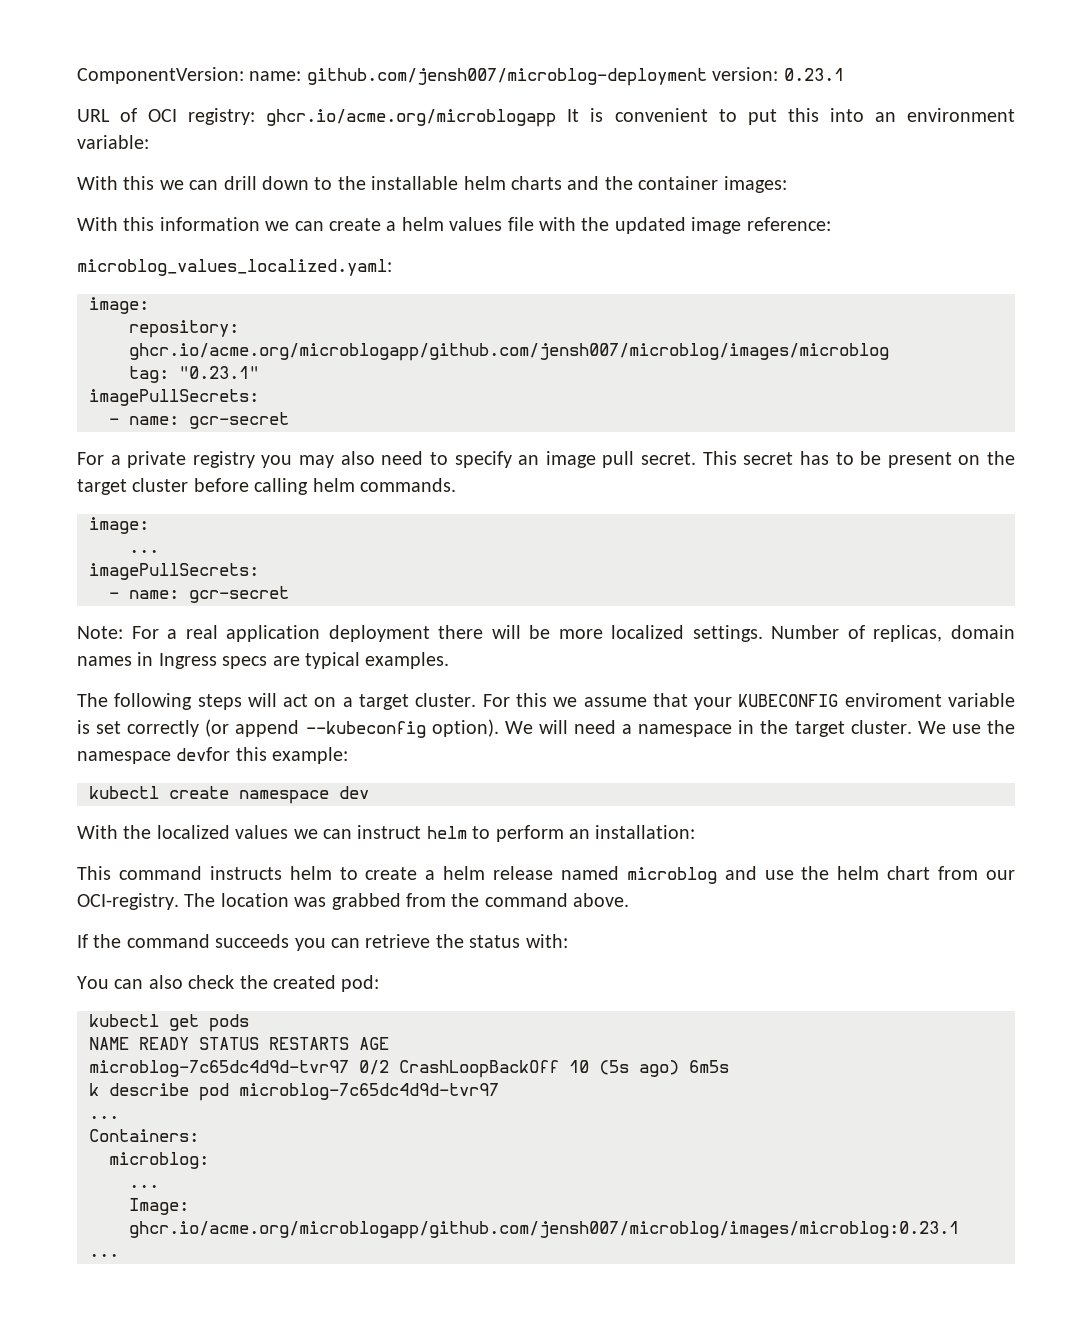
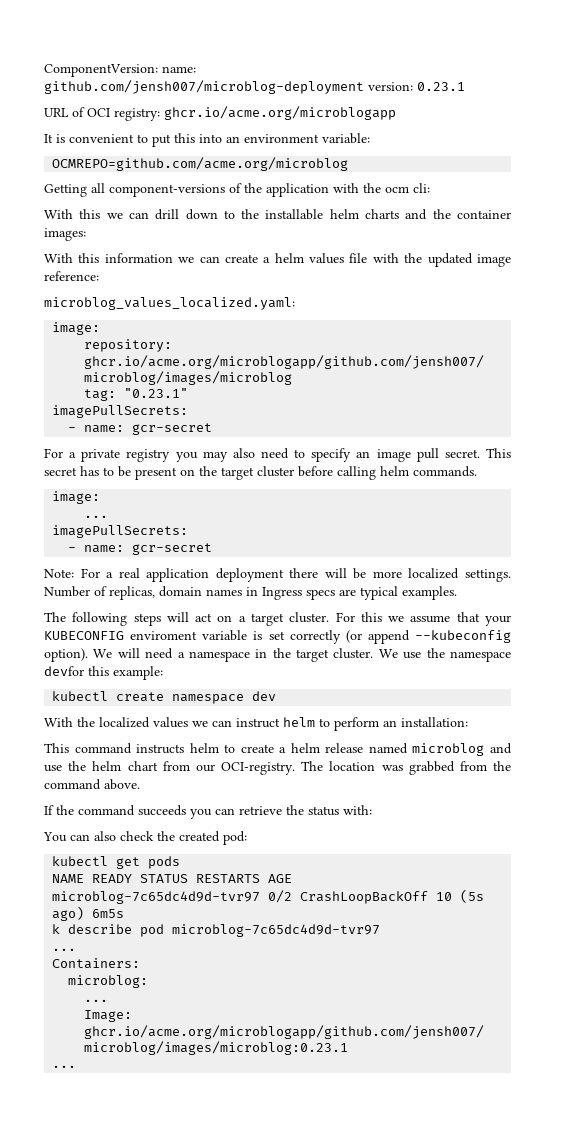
- URL of OCI registry: ghcr.io/acme.org/microblogapp It is convenient to put this into an environment variable:
+ URL of OCI registry: ghcr.io/acme.org/microblogapp
+ It is convenient to put this into an environment variable:
+ OCMREPO=github.com/acme.org/microblog
+ Getting all component-versions of the application with the ocm cli:

